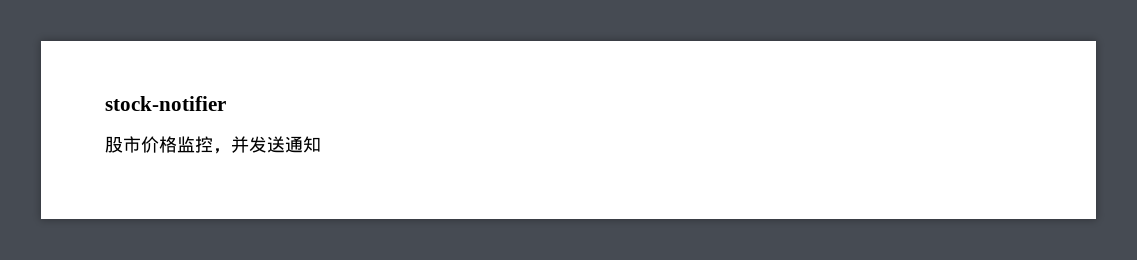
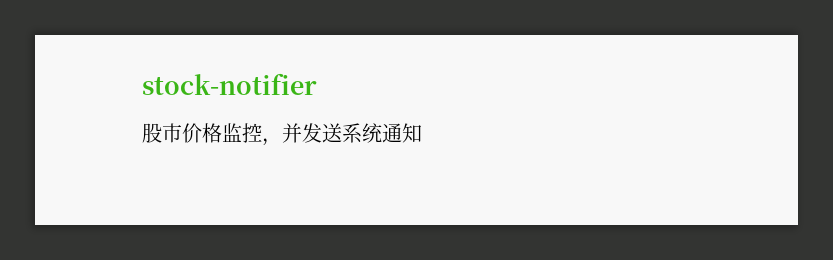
- 股市价格监控，并发送通知
+ 股市价格监控，并发送系统通知

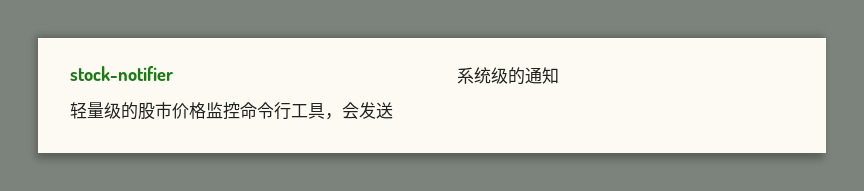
- 股市价格监控，并发送系统通知
+ 轻量级的股市价格监控命令行工具，会发送系统级的通知

